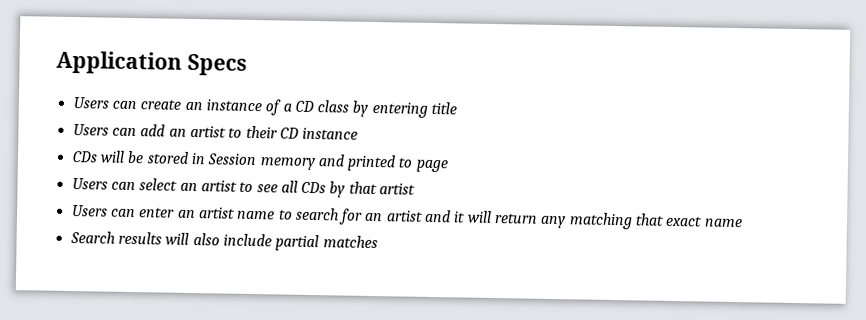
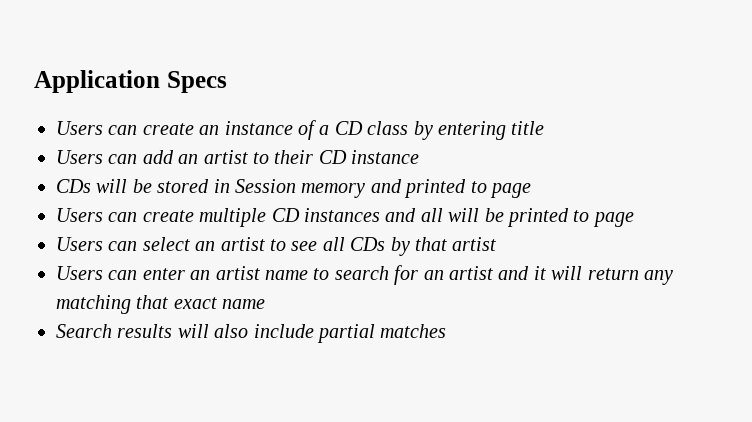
+ Users can create multiple CD instances and all will be printed to page

